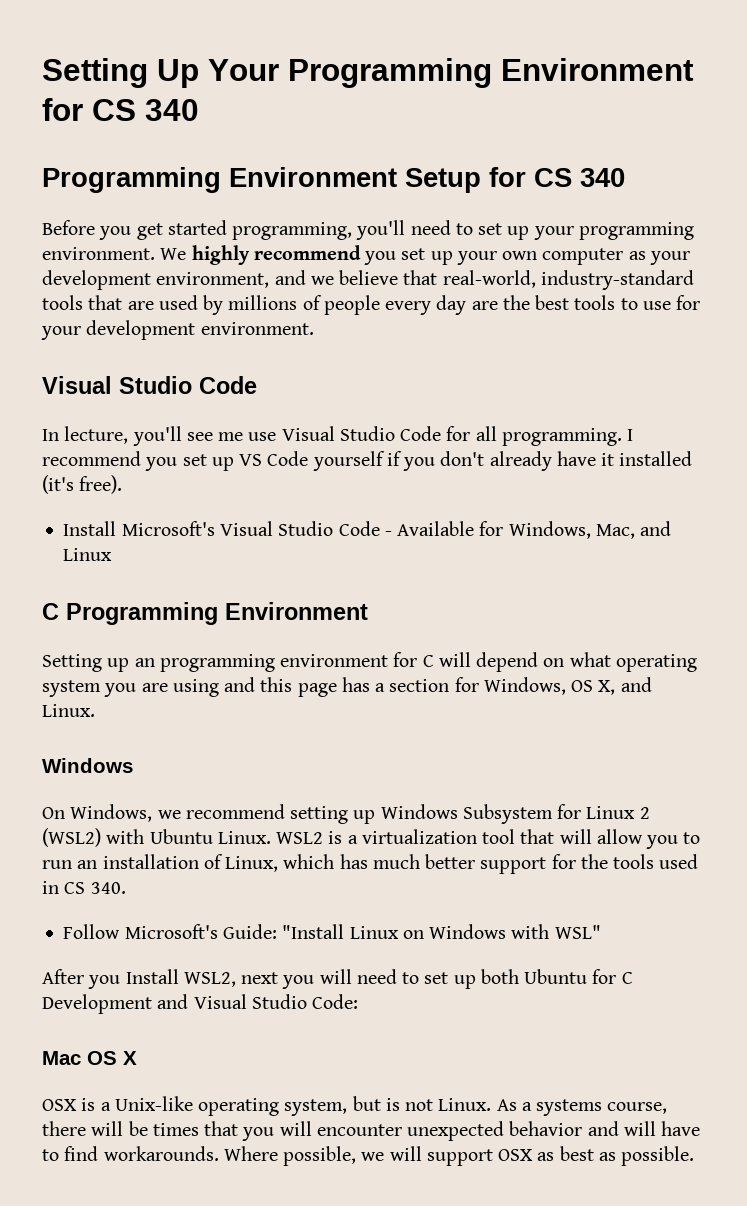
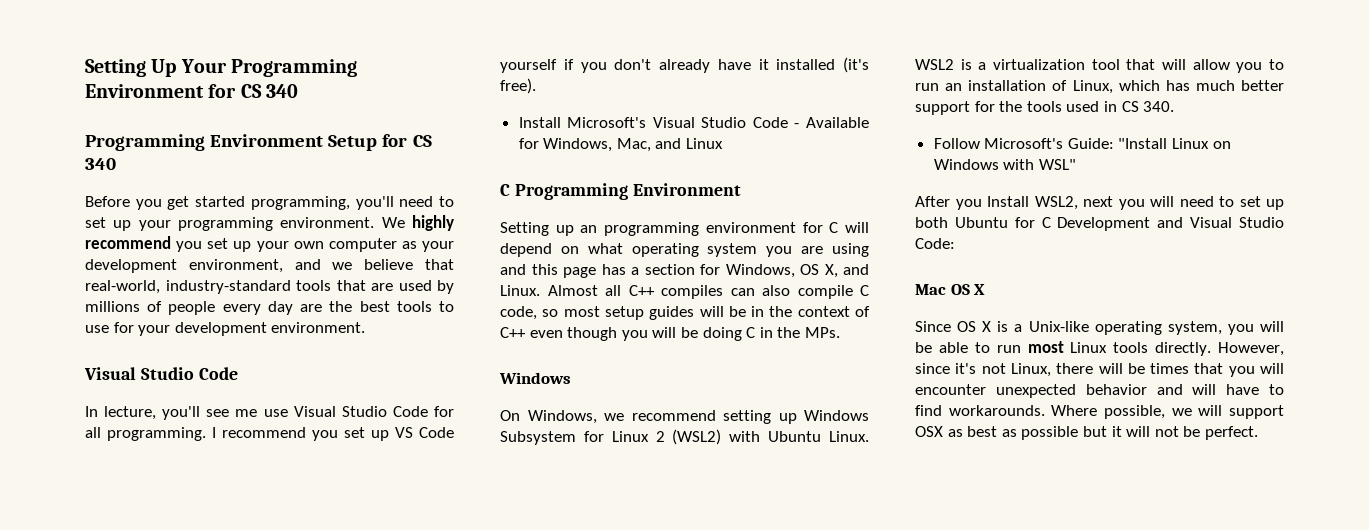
+ Almost all C++ compiles can also compile C code, so most setup guides will be in the context of C++ even though you will be doing C in the MPs.
- OSX is a Unix-like operating system, but is not Linux. As a systems course, there will be times that you will encounter unexpected behavior and will have to find workarounds.
+ Since OS X is a Unix-like operating system, you will be able to run most Linux tools directly. However, since it's not Linux, there will be times that you will encounter unexpected behavior and will have to find workarounds.
- Where possible, we will support OSX as best as possible.
+ Where possible, we will support OSX as best as possible but it will not be perfect.

